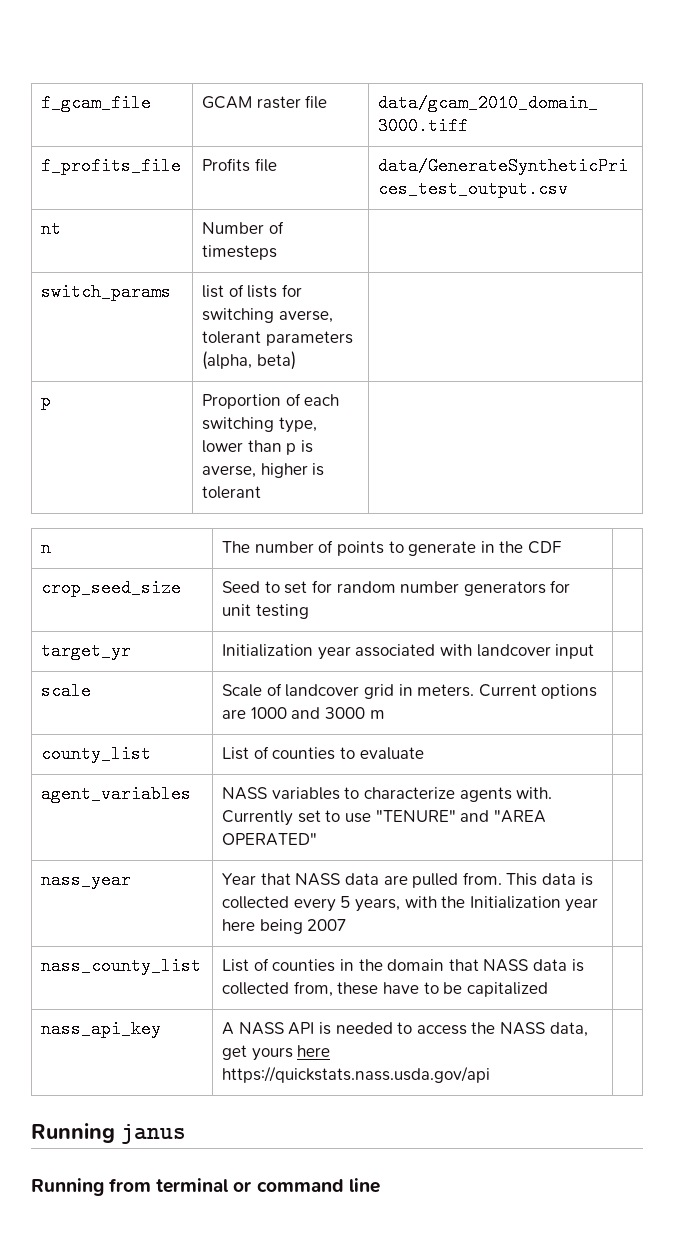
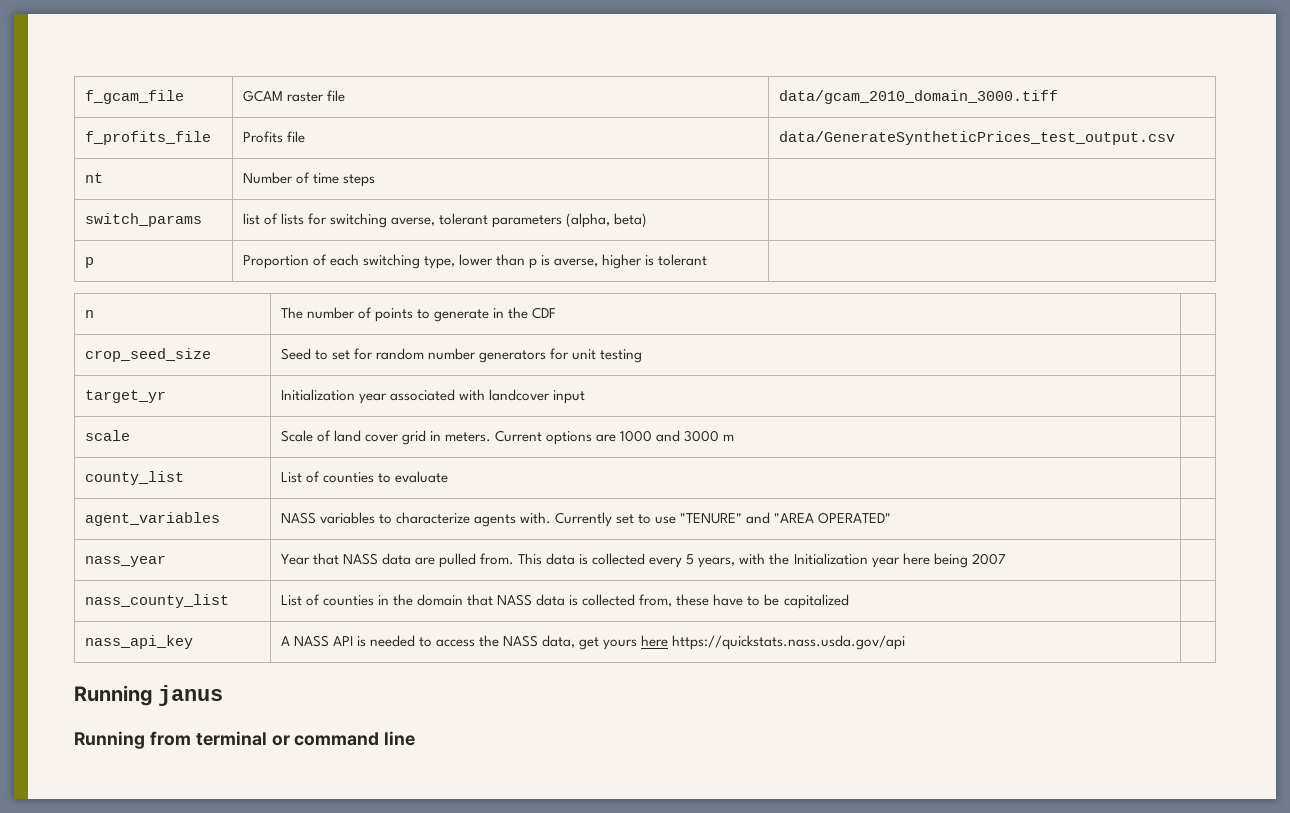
- nt | Number of timesteps |
+ nt | Number of time steps |
- scale | Scale of landcover grid in meters. Current options are 1000 and 3000 m |
+ scale | Scale of land cover grid in meters. Current options are 1000 and 3000 m |

